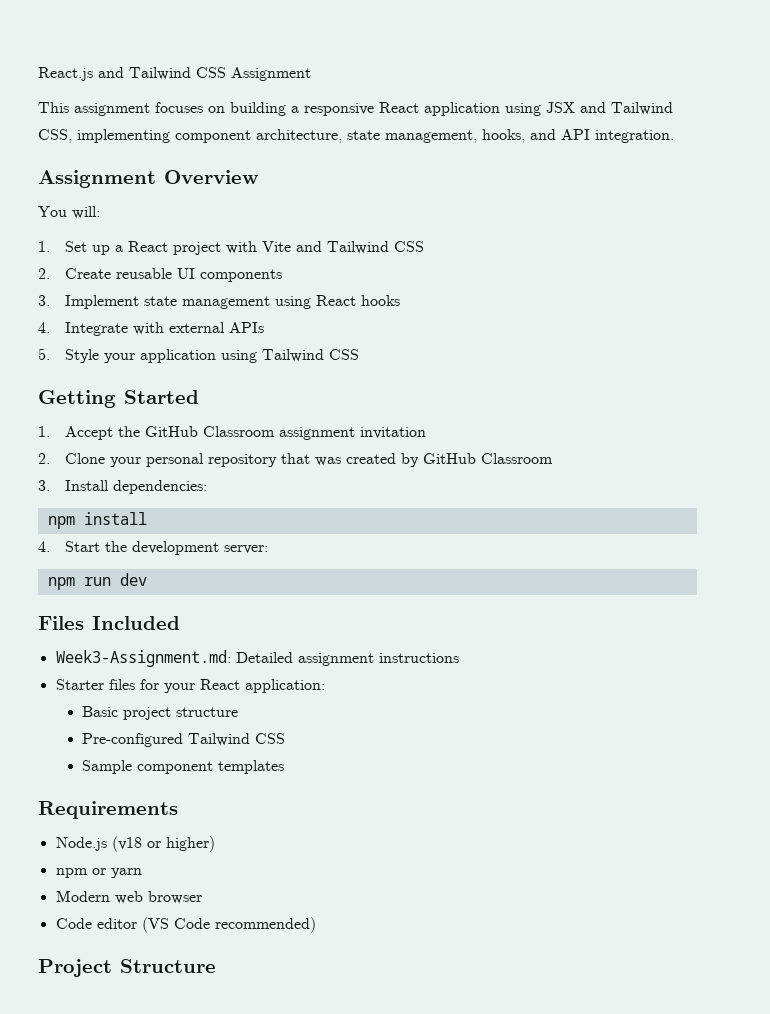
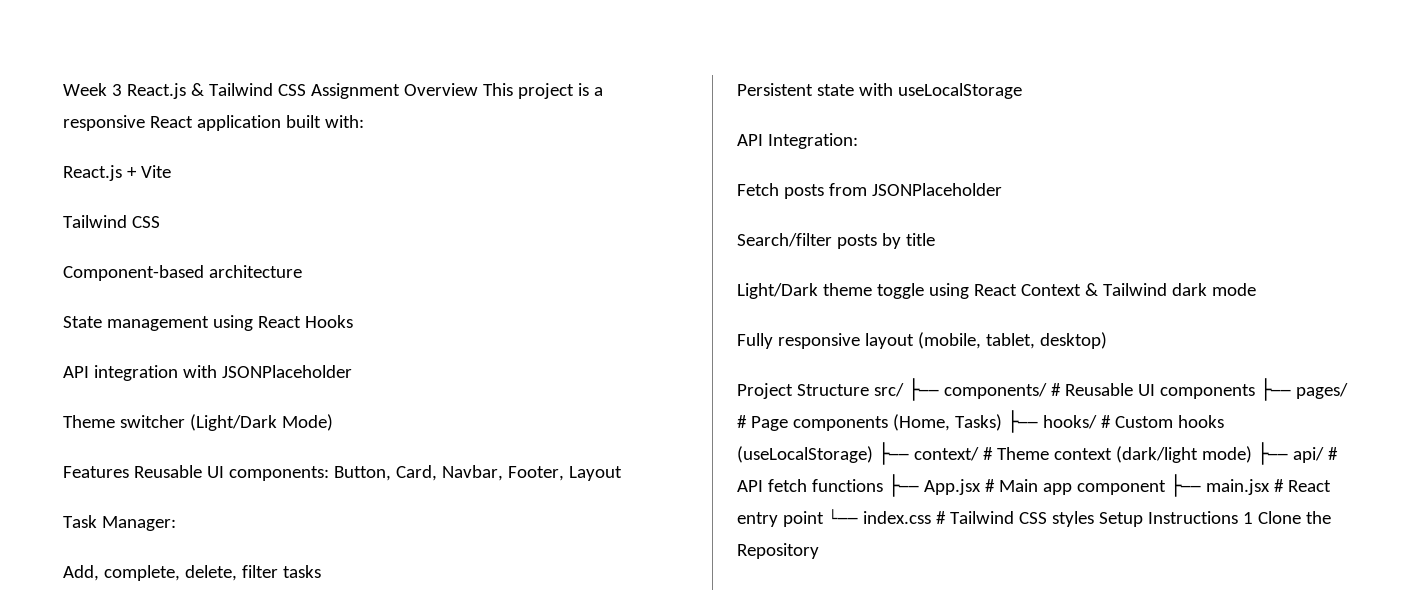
- React.js and Tailwind CSS Assignment
- This assignment focuses on building a responsive React application using JSX and Tailwind CSS, implementing component architecture, state management, hooks, and API integration.
- Assignment Overview
- You will:
- 1. Set up a React project with Vite and Tailwind CSS
- 2. Create reusable UI components
- 3. Implement state management using React hooks
- 4. Integrate with external APIs
- 5. Style your application using Tailwind CSS
- Getting Started
- 1. Accept the GitHub Classroom assignment invitation
- 2. Clone your personal repository that was created by GitHub Classroom
- 3. Install dependencies:
- npm install
- 4. Start the development server:
- npm run dev
- Files Included
- Week3-Assignment.md: Detailed assignment instructions
- Starter files for your React application:
- Basic project structure
- Pre-configured Tailwind CSS
- Sample component templates
- Requirements
- Node.js (v18 or higher)
- npm or yarn
- Modern web browser
- Code editor (VS Code recommended)
- Project Structure
+ Week 3 React.js & Tailwind CSS Assignment Overview This project is a responsive React application built with:
+ React.js + Vite
+ Tailwind CSS
+ Component-based architecture
+ State management using React Hooks
+ API integration with JSONPlaceholder
+ Theme switcher (Light/Dark Mode)
+ Features Reusable UI components: Button, Card, Navbar, Footer, Layout
+ Task Manager:
+ Add, complete, delete, filter tasks
+ Persistent state with useLocalStorage
+ API Integration:
+ Fetch posts from JSONPlaceholder
+ Search/filter posts by title
+ Light/Dark theme toggle using React Context & Tailwind dark mode
+ Fully responsive layout (mobile, tablet, desktop)
+ Project Structure src/ ├── components/ # Reusable UI components ├── pages/ # Page components (Home, Tasks) ├── hooks/ # Custom hooks (useLocalStorage) ├── context/ # Theme context (dark/light mode) ├── api/ # API fetch functions ├── App.jsx # Main app component ├── main.jsx # React entry point └── index.css # Tailwind CSS styles Setup Instructions 1 Clone the Repository

